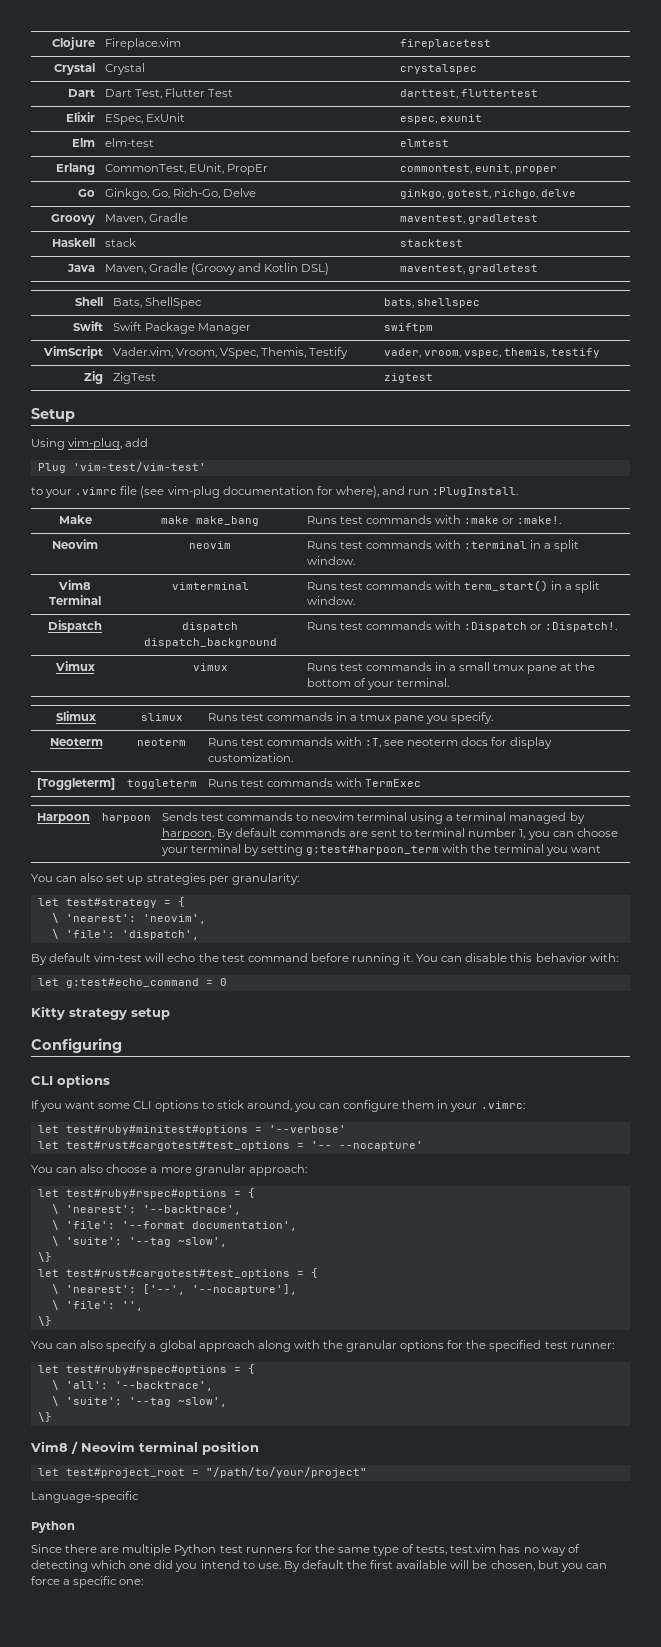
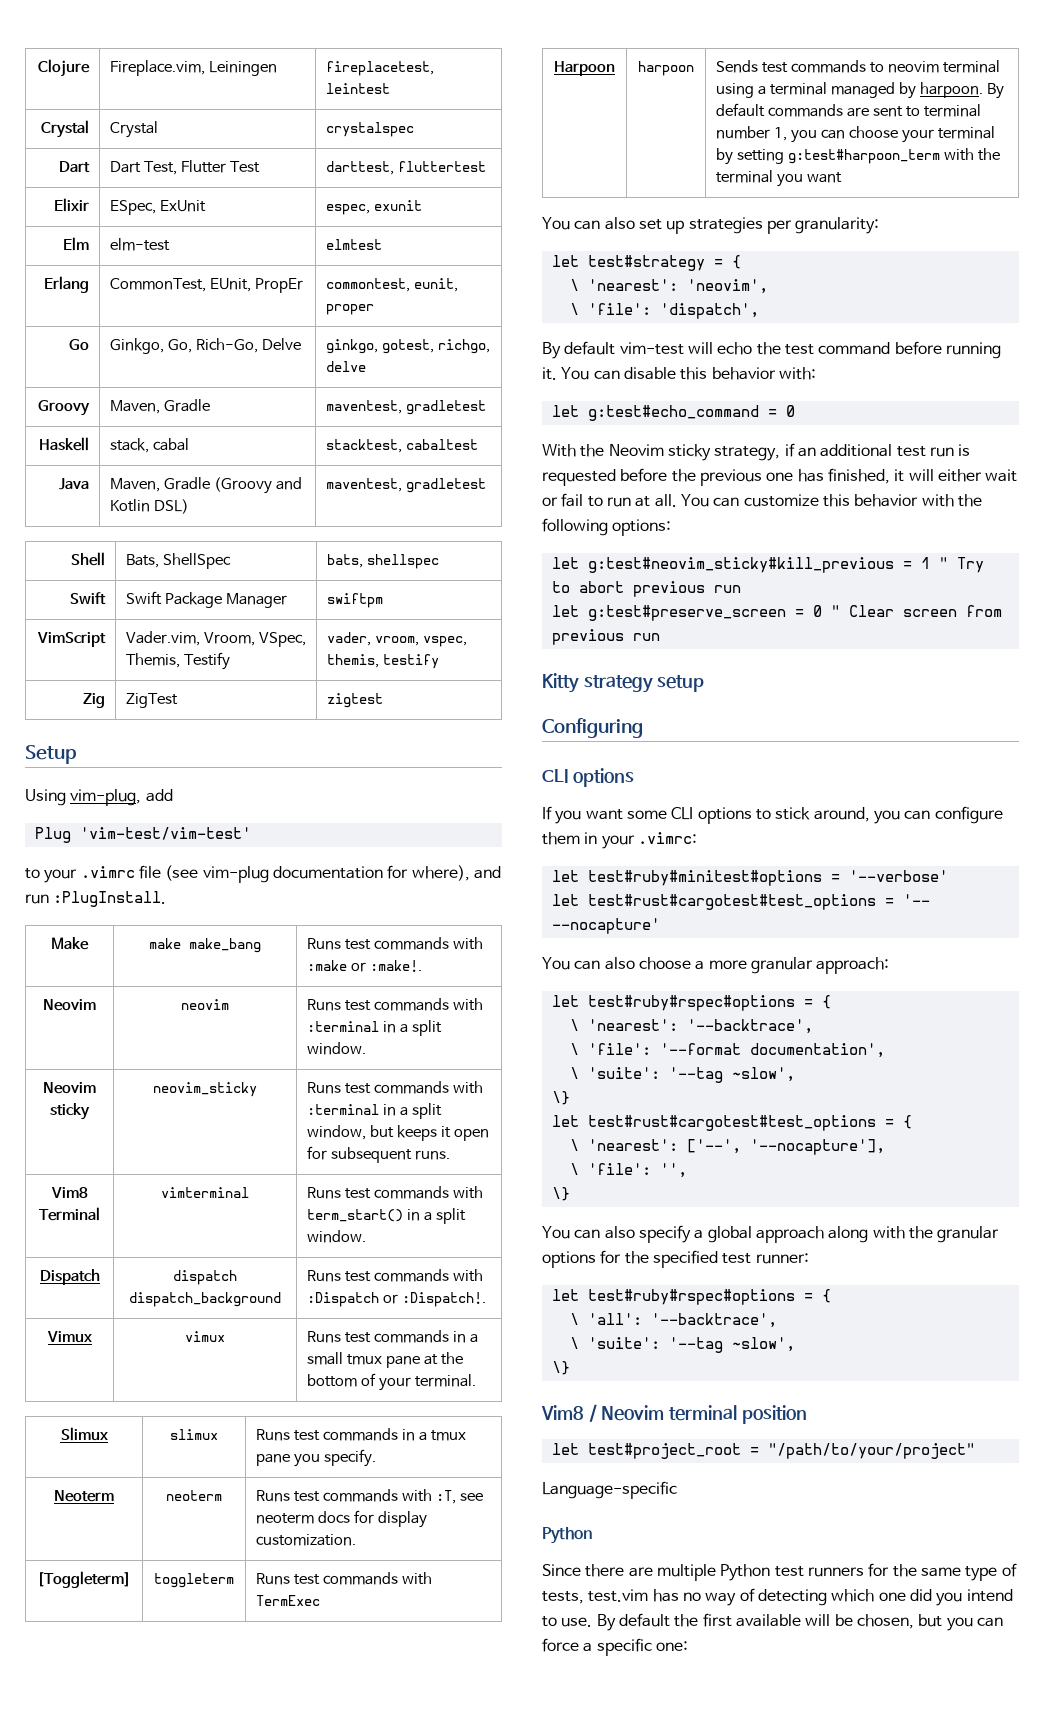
- Clojure | Fireplace.vim | fireplacetest
+ Clojure | Fireplace.vim, Leiningen | fireplacetest, leintest
- Haskell | stack | stacktest
+ Haskell | stack, cabal | stacktest, cabaltest
+ Neovim sticky | neovim_sticky | Runs test commands with :terminal in a split window, but keeps it open for subsequent runs.
+ With the Neovim sticky strategy, if an additional test run is requested before the previous one has finished, it will either wait or fail to run at all. You can customize this behavior with the following options:
+ let g:test#neovim_sticky#kill_previous = 1 " Try to abort previous run
+ let g:test#preserve_screen = 0 " Clear screen from previous run

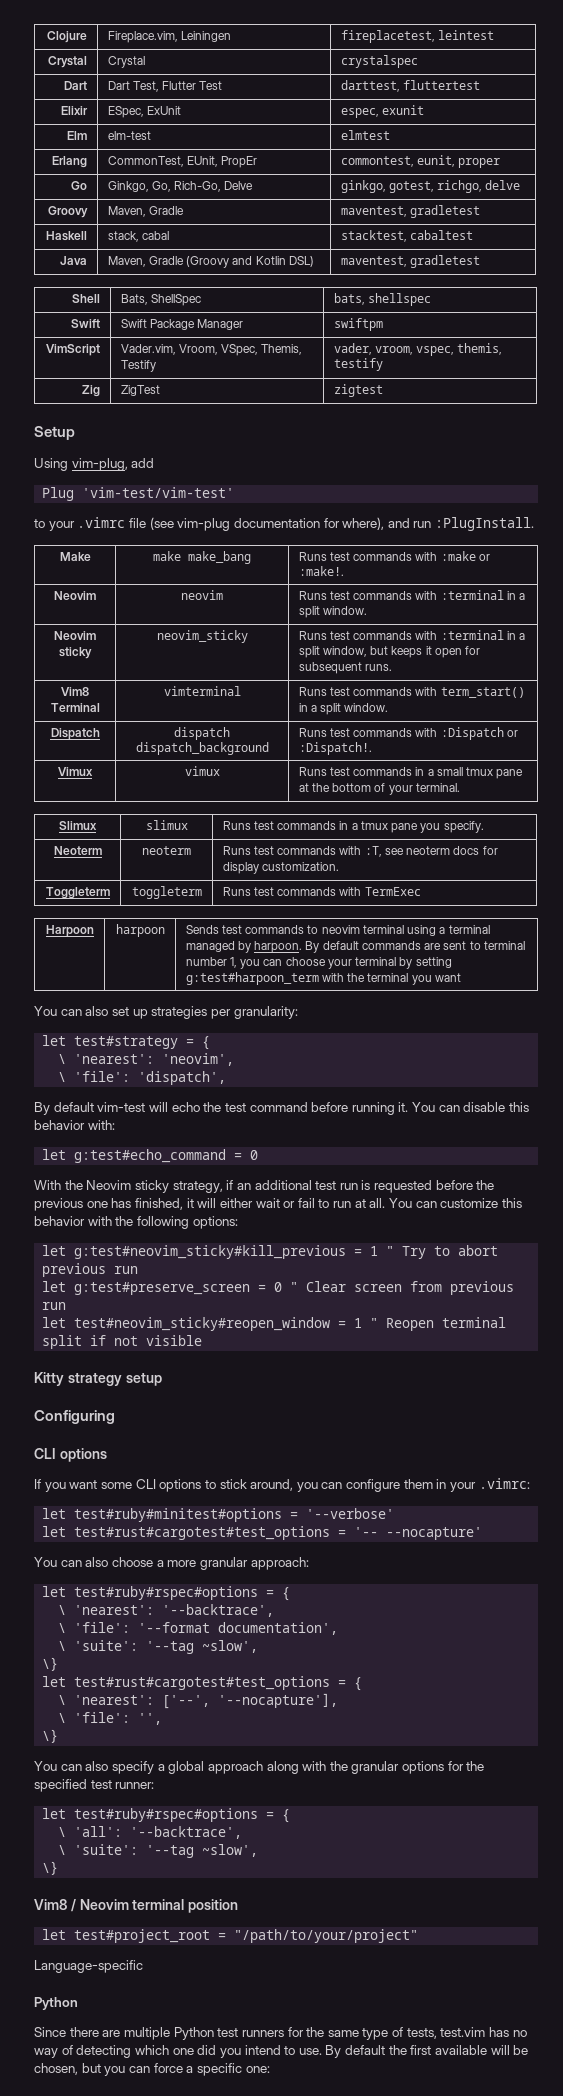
- [Toggleterm] | toggleterm | Runs test commands with TermExec
+ Toggleterm | toggleterm | Runs test commands with TermExec
+ let test#neovim_sticky#reopen_window = 1 " Reopen terminal split if not visible

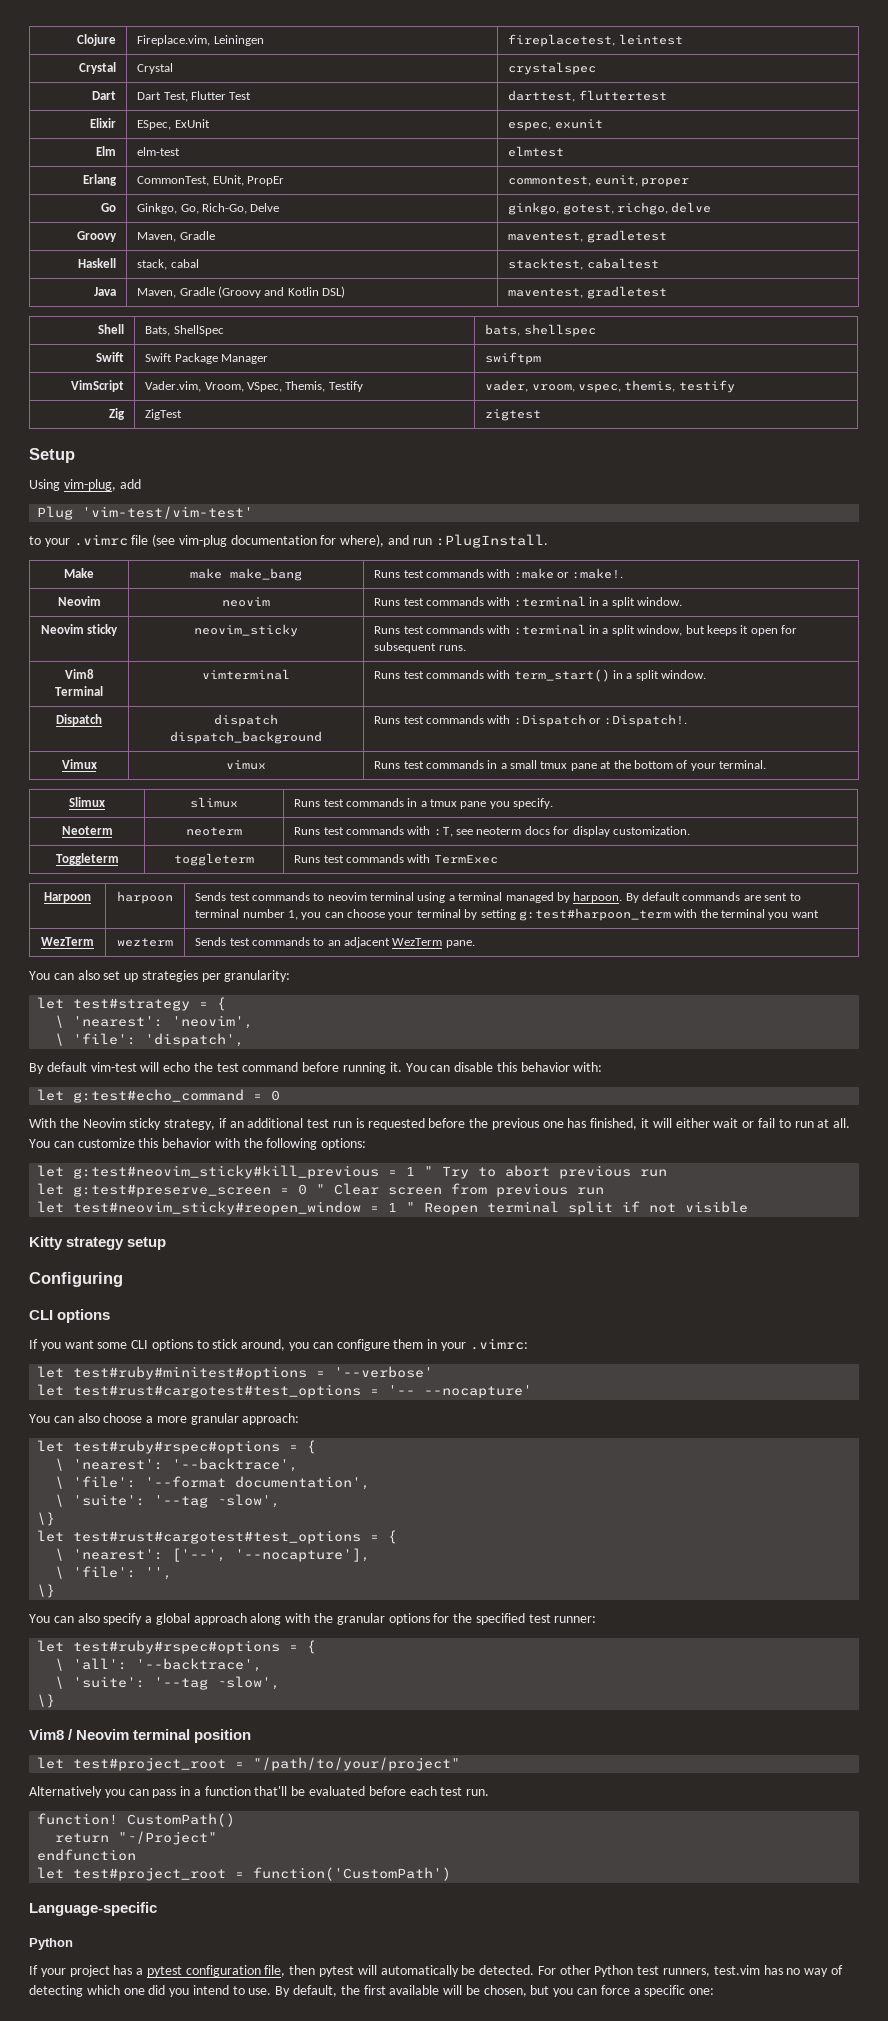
+ WezTerm | wezterm | Sends test commands to an adjacent WezTerm pane.
+ Alternatively you can pass in a function that'll be evaluated before each test run.
+ function! CustomPath()
+ return "~/Project"
+ endfunction
+ let test#project_root = function('CustomPath')
  Language-specific
  Python
- Since there are multiple Python test runners for the same type of tests, test.vim has no way of detecting which one did you intend to use.
+ If your project has a pytest configuration file, then pytest will automatically be detected. For other Python test runners, test.vim has no way of detecting which one did you intend to use.
- By default the first available will be chosen, but you can force a specific one:
+ By default, the first available will be chosen, but you can force a specific one:

